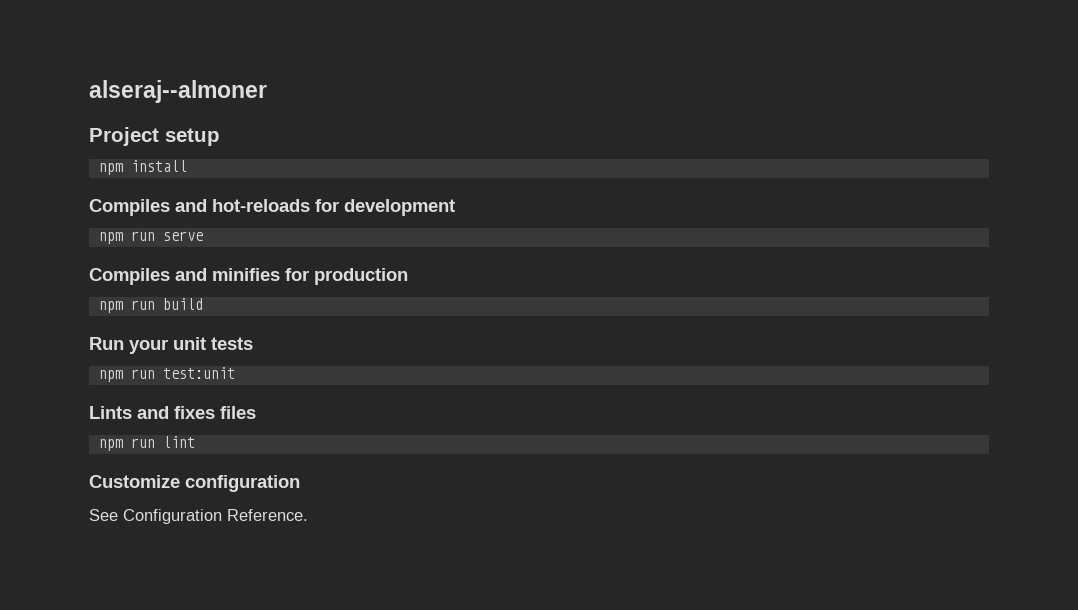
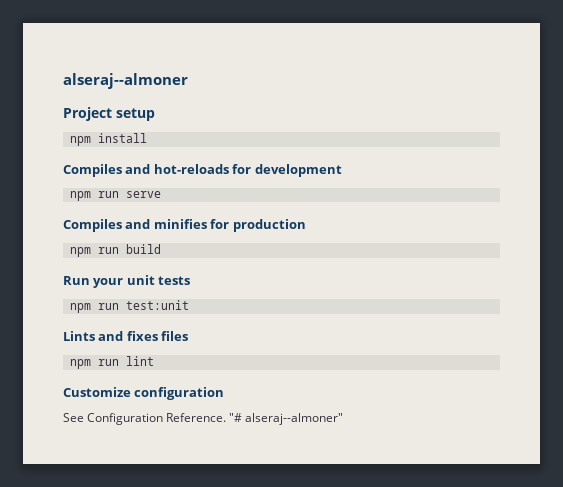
+ "# alseraj--almoner"

